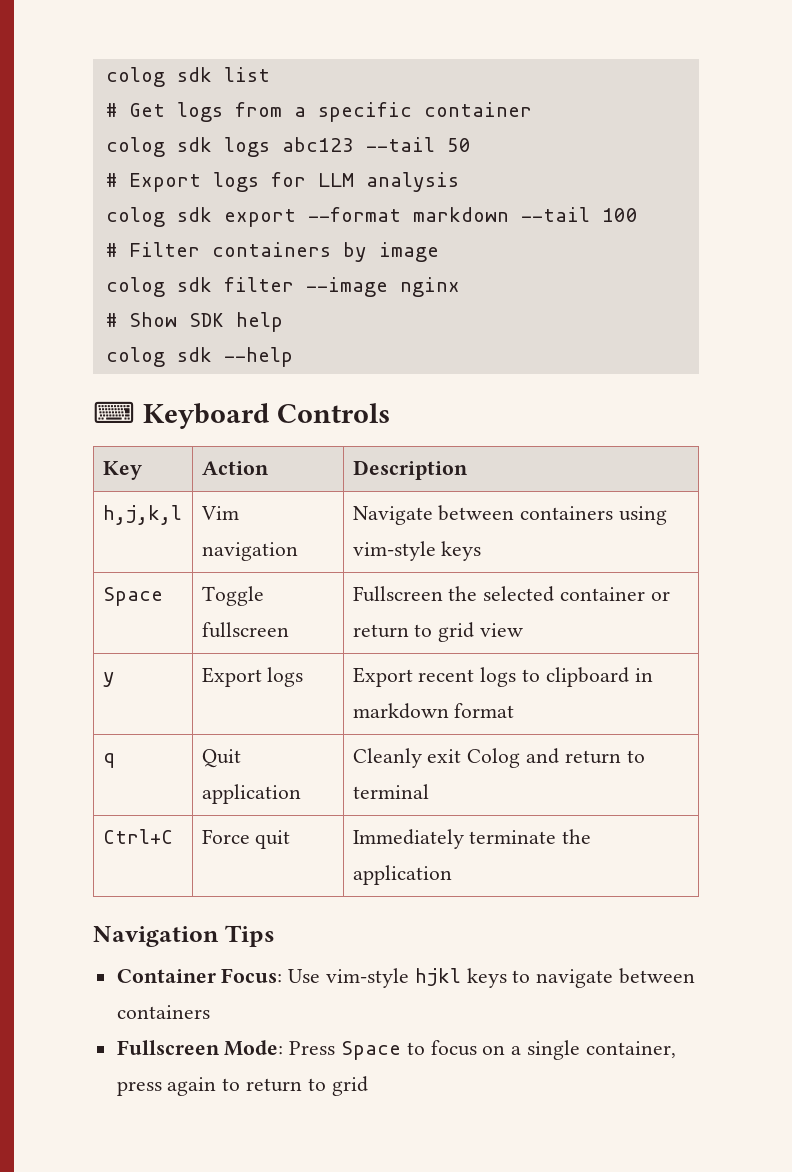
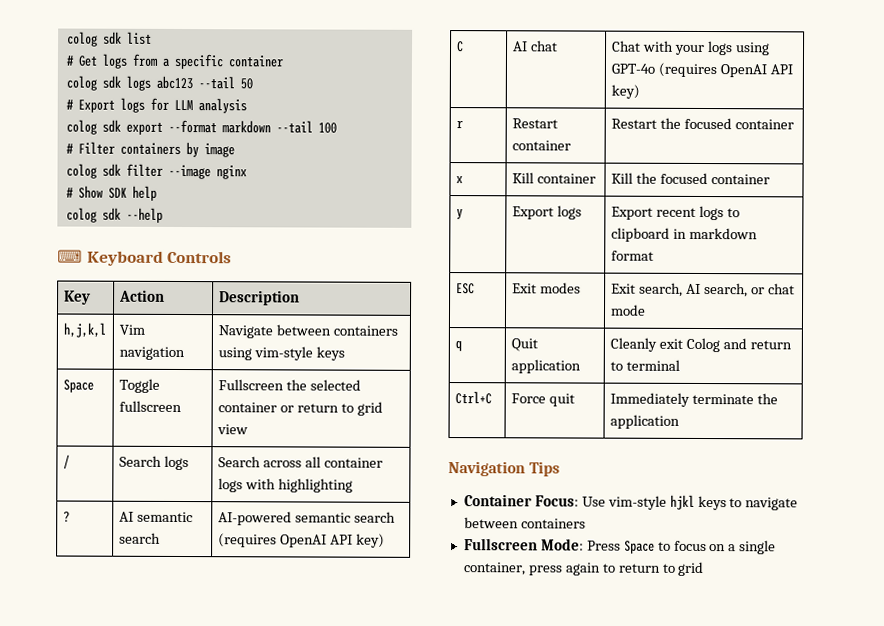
+ / | Search logs | Search across all container logs with highlighting
+ ? | AI semantic search | AI-powered semantic search (requires OpenAI API key)
+ C | AI chat | Chat with your logs using GPT-4o (requires OpenAI API key)
+ r | Restart container | Restart the focused container
+ x | Kill container | Kill the focused container
+ ESC | Exit modes | Exit search, AI search, or chat mode

